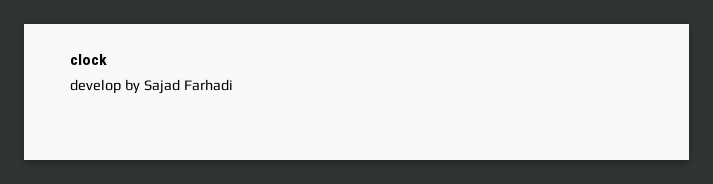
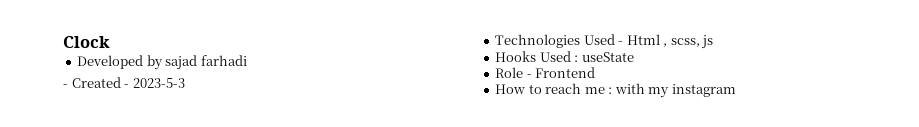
- clock
- develop by Sajad Farhadi
+ Clock
+ Developed by sajad farhadi
+ - Created - 2023-5-3
+ Technologies Used - Html , scss, js
+ Hooks Used : useState
+ Role - Frontend
+ How to reach me : with my instagram

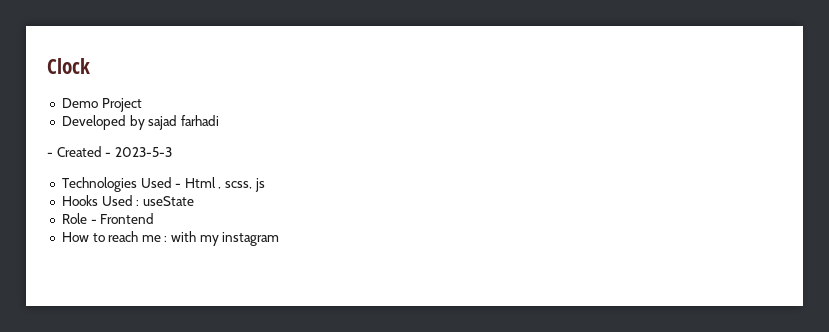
+ Demo Project

